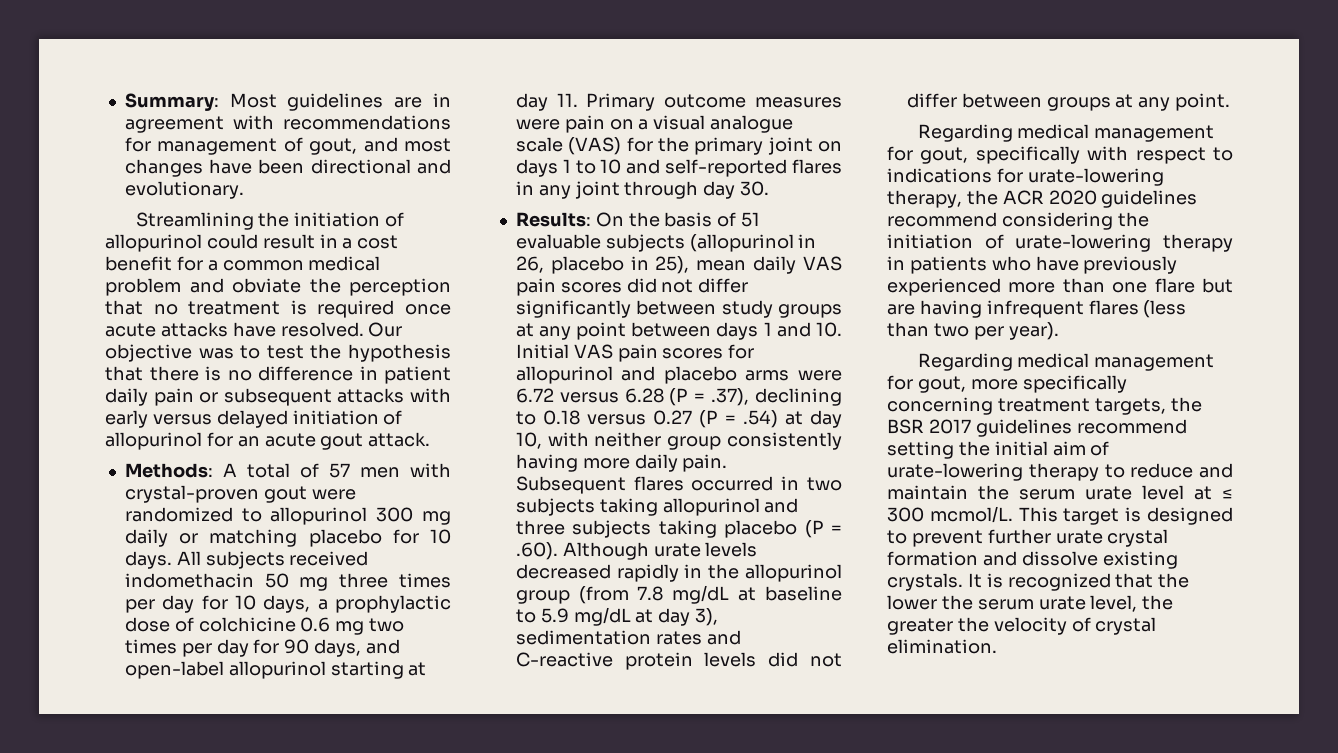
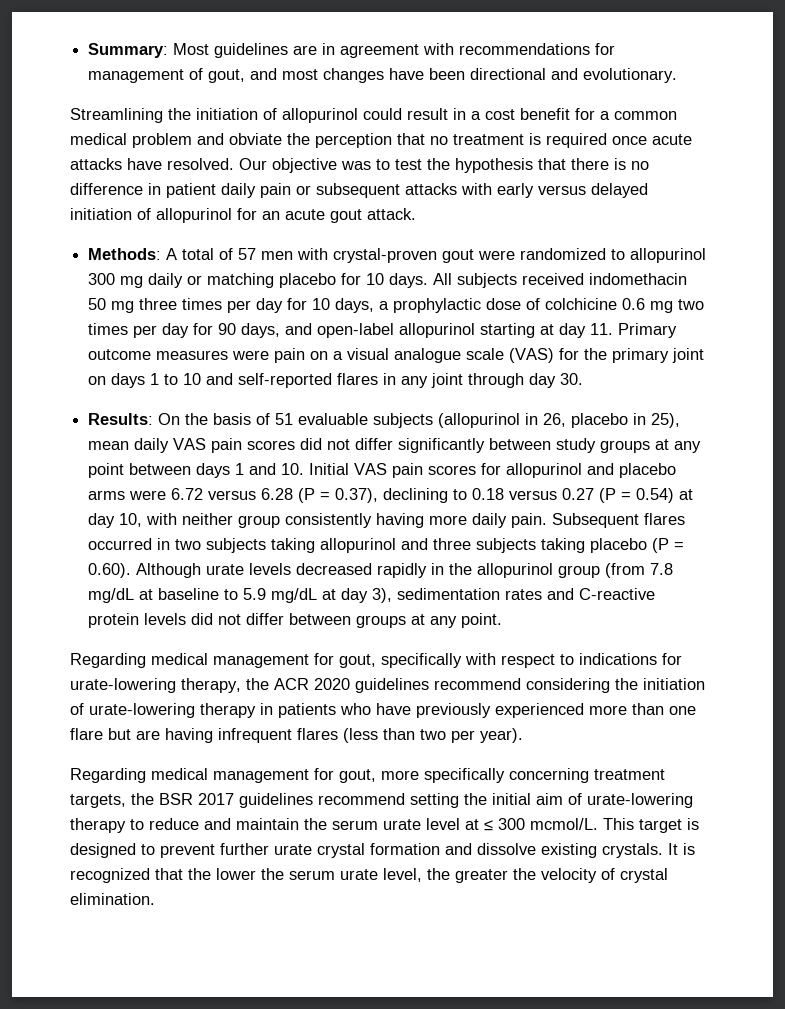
- On the basis of 51 evaluable subjects (allopurinol in 26, placebo in 25), mean daily VAS pain scores did not differ significantly between study groups at any point between days 1 and 10. Initial VAS pain scores for allopurinol and placebo arms were 6.72 versus 6.28 (P = .37), declining to 0.18 versus 0.27 (P = .54) at day 10, with neither group consistently having more daily pain.
+ On the basis of 51 evaluable subjects (allopurinol in 26, placebo in 25), mean daily VAS pain scores did not differ significantly between study groups at any point between days 1 and 10. Initial VAS pain scores for allopurinol and placebo arms were 6.72 versus 6.28 (P = 0.37), declining to 0.18 versus 0.27 (P = 0.54) at day 10, with neither group consistently having more daily pain.
- Subsequent flares occurred in two subjects taking allopurinol and three subjects taking placebo (P = .60). Although urate levels decreased rapidly in the allopurinol group (from 7.8 mg/dL at baseline to 5.9 mg/dL at day 3), sedimentation rates and C-reactive protein levels did not differ between groups at any point.
+ Subsequent flares occurred in two subjects taking allopurinol and three subjects taking placebo (P = 0.60). Although urate levels decreased rapidly in the allopurinol group (from 7.8 mg/dL at baseline to 5.9 mg/dL at day 3), sedimentation rates and C-reactive protein levels did not differ between groups at any point.

